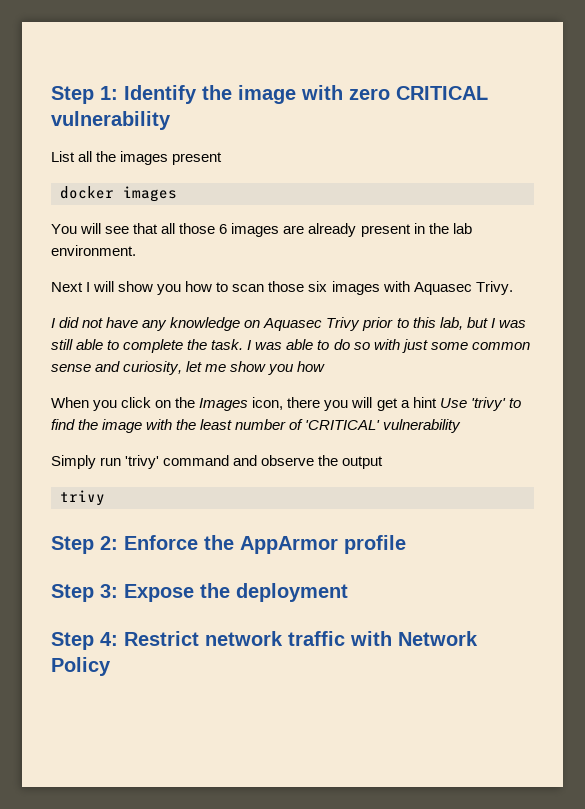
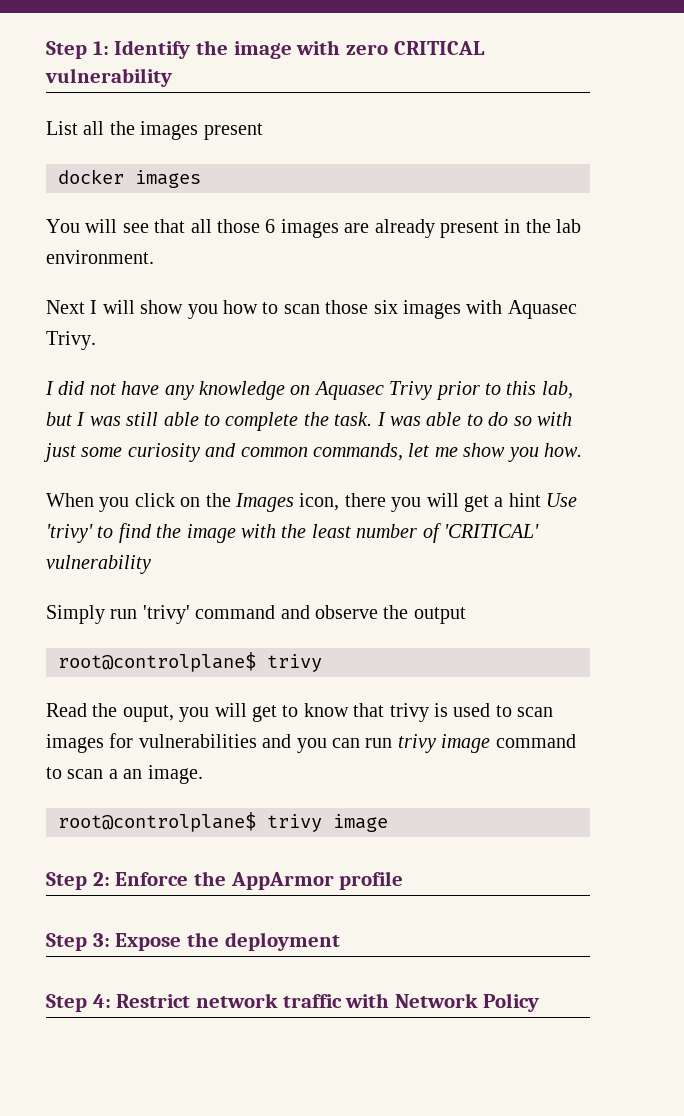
- I was able to do so with just some common sense and curiosity, let me show you how
+ I was able to do so with just some curiosity and common commands, let me show you how.
  Simply run 'trivy' command and observe the output
- trivy
+ root@controlplane$ trivy
+ Read the ouput, you will get to know that trivy is used to scan images for vulnerabilities and you can run trivy image command to scan a an image.
+ root@controlplane$ trivy image

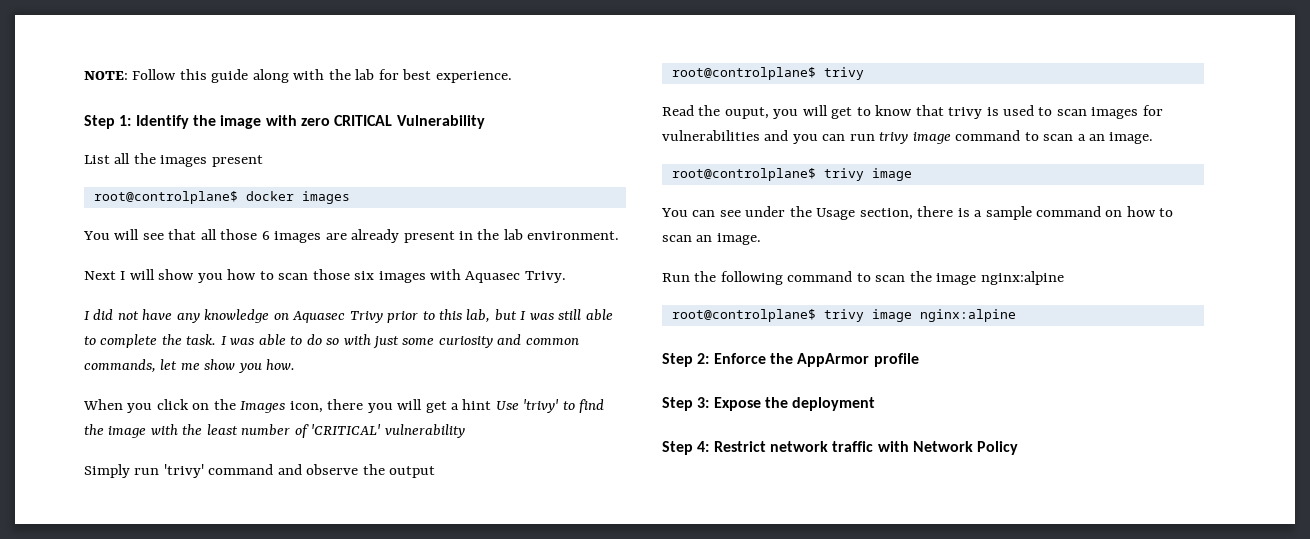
+ NOTE: Follow this guide along with the lab for best experience.
- Step 1: Identify the image with zero CRITICAL vulnerability
+ Step 1: Identify the image with zero CRITICAL Vulnerability
- docker images
+ root@controlplane$ docker images
+ You can see under the Usage section, there is a sample command on how to scan an image.
+ Run the following command to scan the image nginx:alpine
+ root@controlplane$ trivy image nginx:alpine

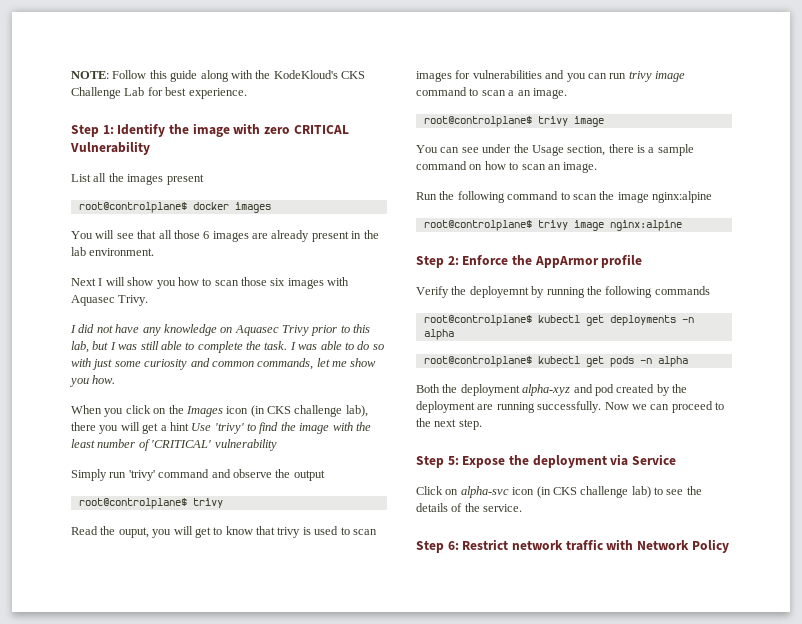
- NOTE: Follow this guide along with the lab for best experience.
+ NOTE: Follow this guide along with the KodeKloud's CKS Challenge Lab for best experience.
- When you click on the Images icon, there you will get a hint Use 'trivy' to find the image with the least number of 'CRITICAL' vulnerability
+ When you click on the Images icon (in CKS challenge lab), there you will get a hint Use 'trivy' to find the image with the least number of 'CRITICAL' vulnerability
- Step 3: Expose the deployment
- Step 4: Restrict network traffic with Network Policy
+ Verify the deployemnt by running the following commands
+ root@controlplane$ kubectl get deployments -n alpha
+ root@controlplane$ kubectl get pods -n alpha
+ Both the deployment alpha-xyz and pod created by the deployment are running successfully. Now we can proceed to the next step.
+ Step 5: Expose the deployment via Service
+ Click on alpha-svc icon (in CKS challenge lab) to see the details of the service.
+ Step 6: Restrict network traffic with Network Policy

